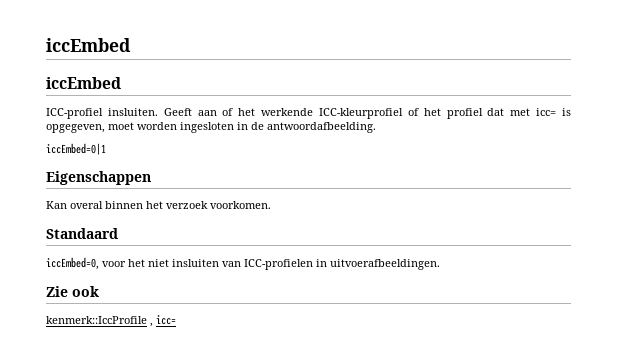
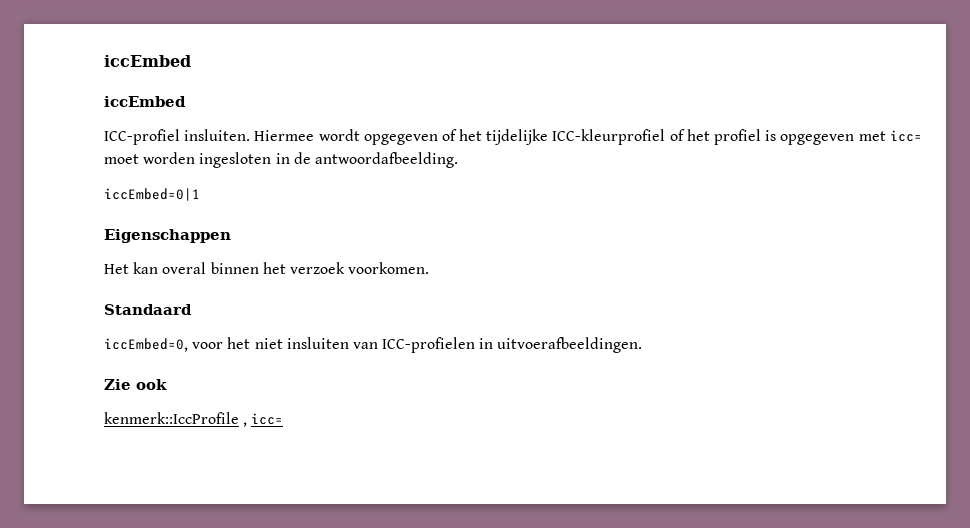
- Geeft aan of het werkende ICC-kleurprofiel of het profiel dat met icc= is opgegeven, moet worden ingesloten in de antwoordafbeelding.
+ Hiermee wordt opgegeven of het tijdelijke ICC-kleurprofiel of het profiel is opgegeven met icc= moet worden ingesloten in de antwoordafbeelding.
- Kan overal binnen het verzoek voorkomen.
+ Het kan overal binnen het verzoek voorkomen.

